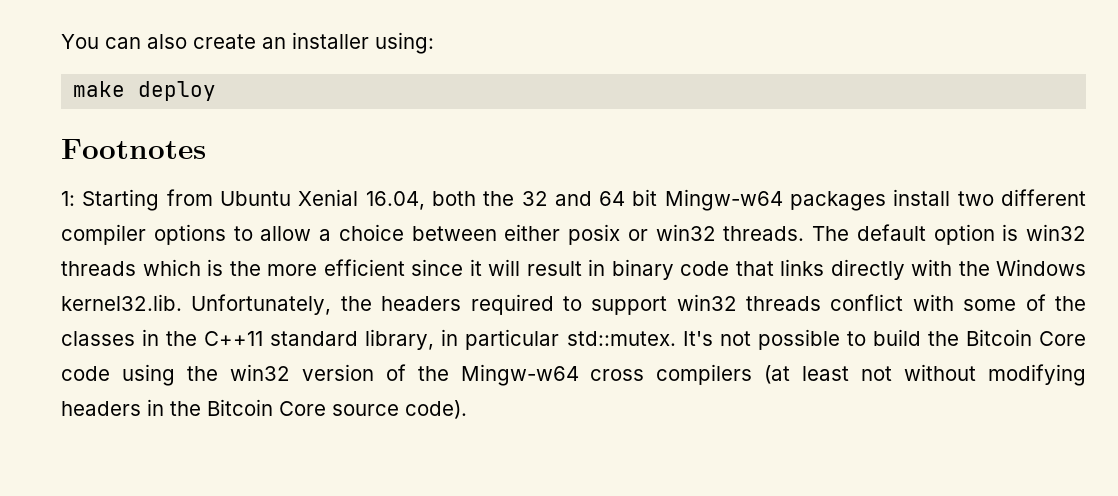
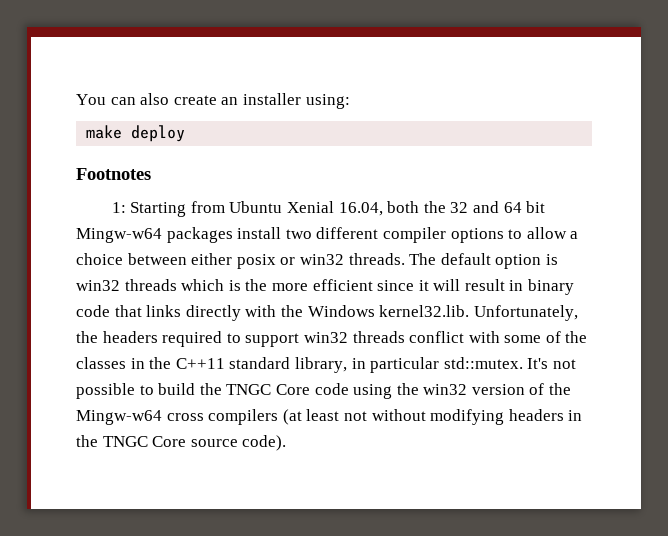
- It's not possible to build the Bitcoin Core code using the win32 version of the Mingw-w64 cross compilers (at least not without modifying headers in the Bitcoin Core source code).
+ It's not possible to build the TNGC Core code using the win32 version of the Mingw-w64 cross compilers (at least not without modifying headers in the TNGC Core source code).

